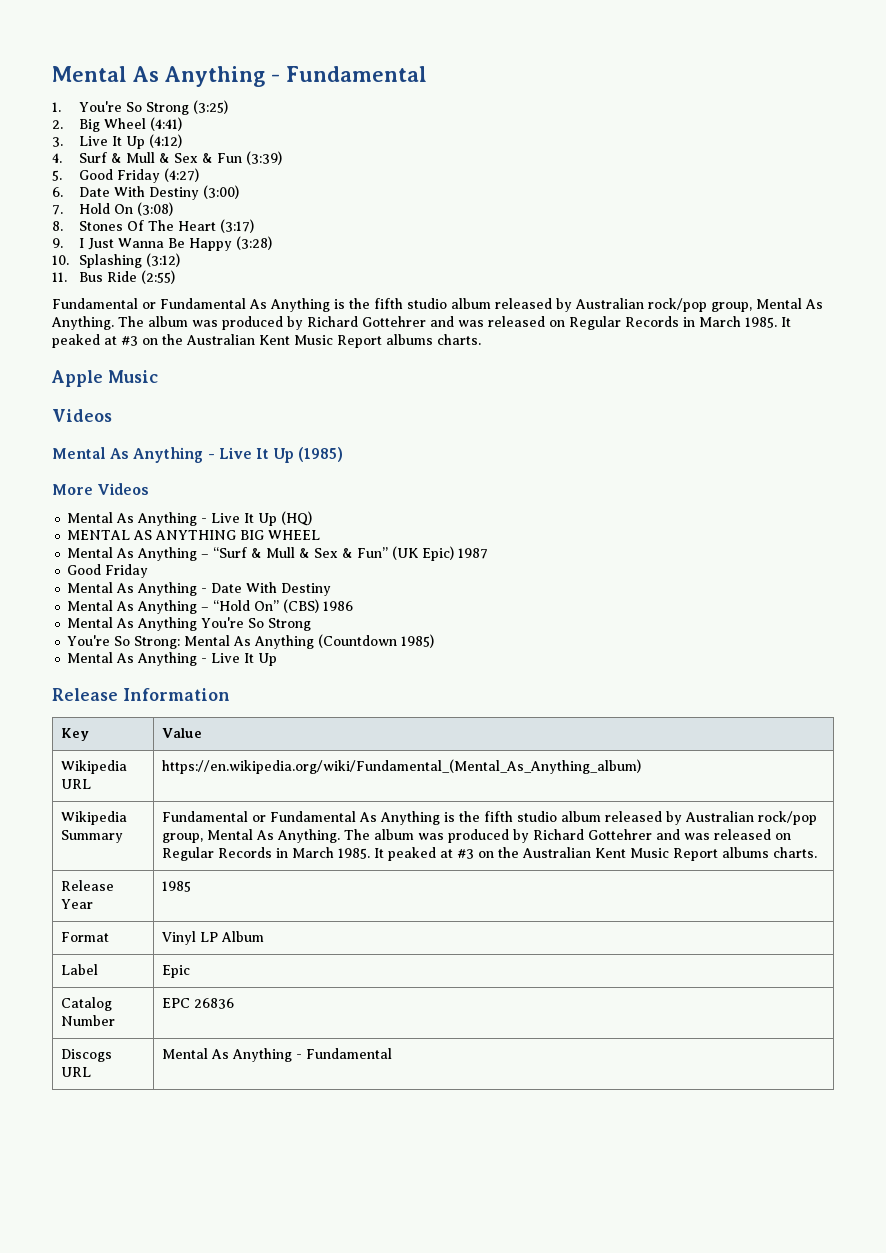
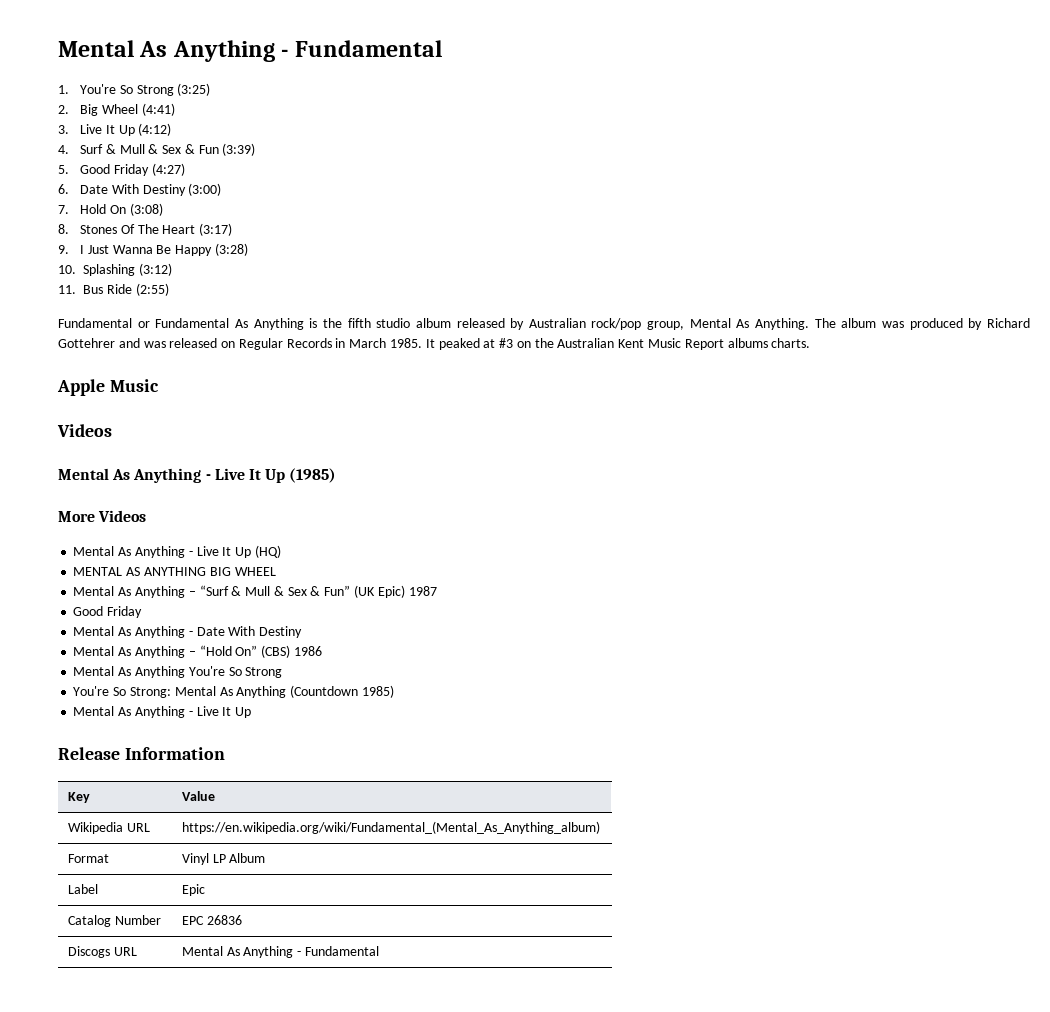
- Wikipedia Summary | Fundamental or Fundamental As Anything is the fifth studio album released by Australian rock/pop group, Mental As Anything. The album was produced by Richard Gottehrer and was released on Regular Records in March 1985. It peaked at #3 on the Australian Kent Music Report albums charts.
- Release Year | 1985

